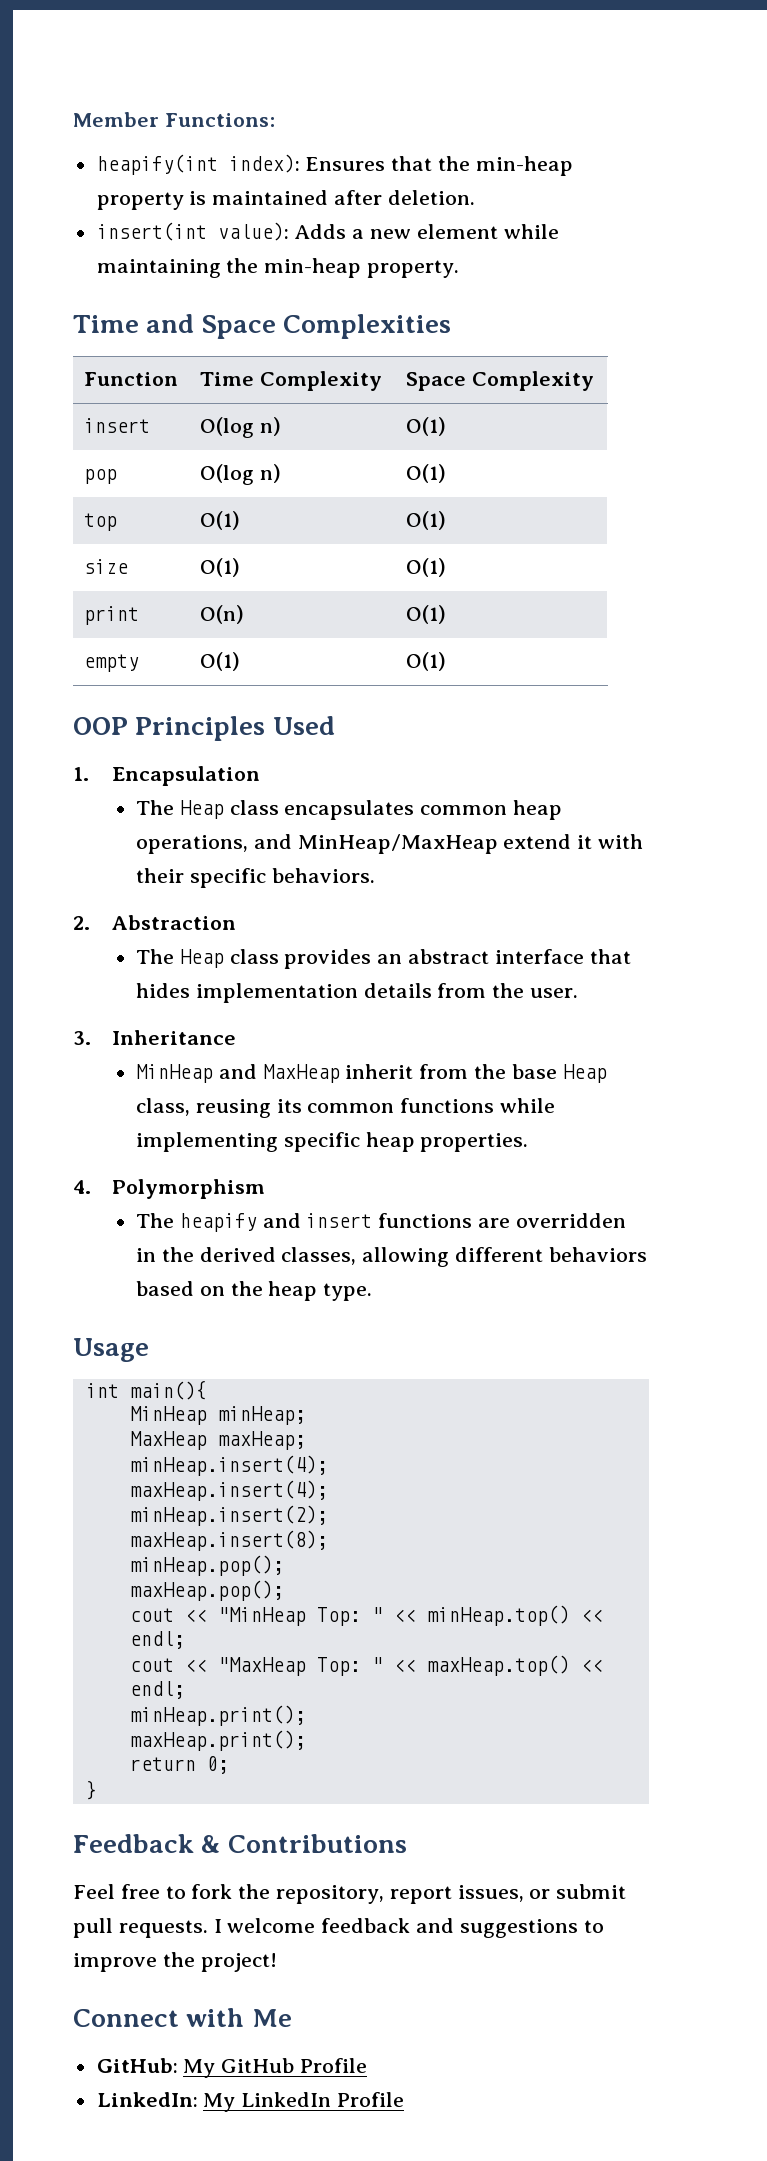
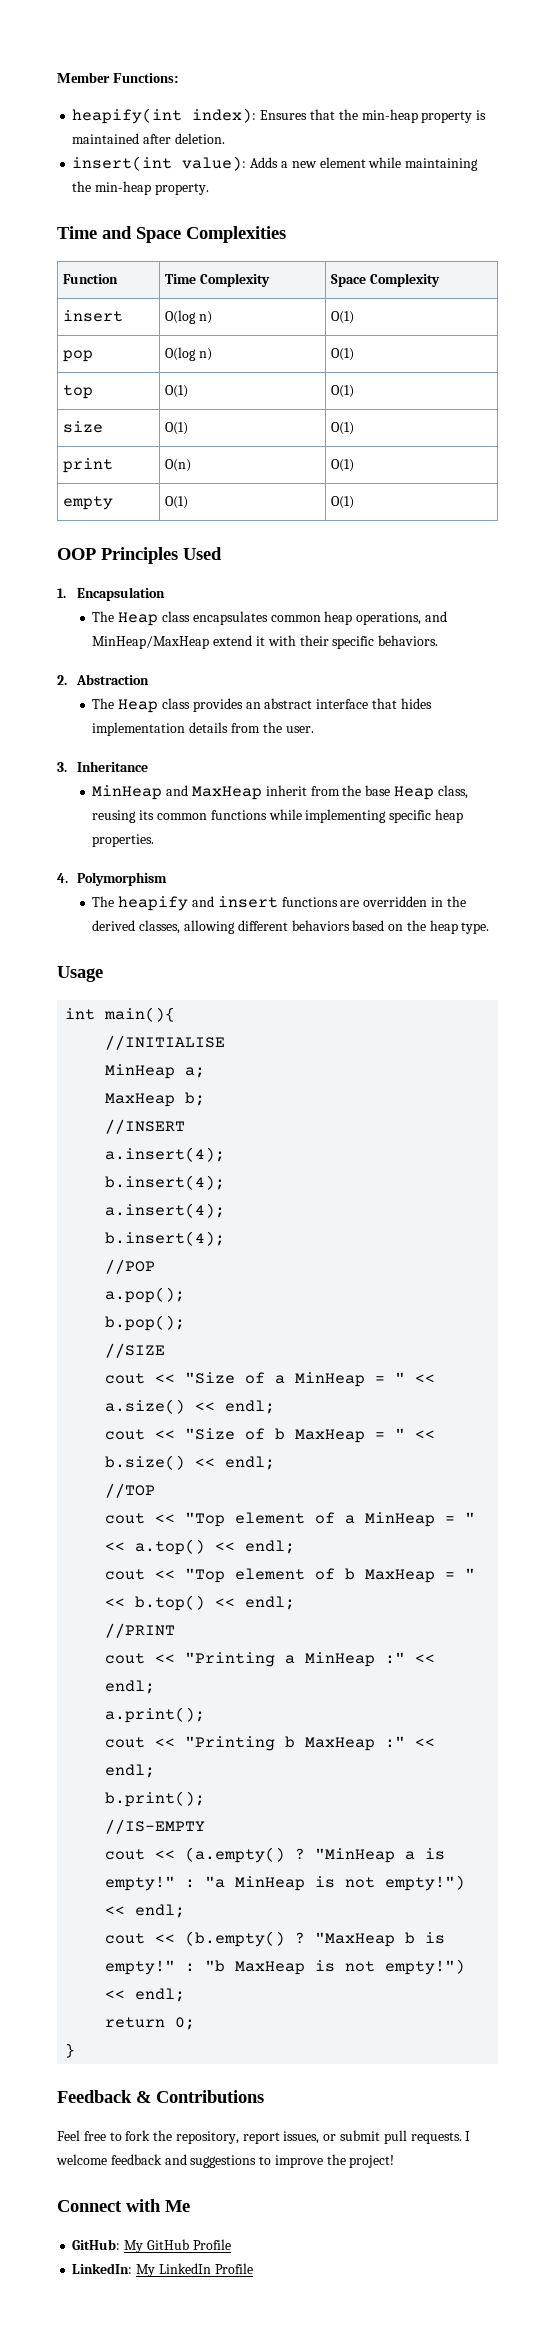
- MinHeap minHeap;
- MaxHeap maxHeap;
- minHeap.insert(4);
- maxHeap.insert(4);
- minHeap.insert(2);
- maxHeap.insert(8);
- minHeap.pop();
- maxHeap.pop();
- cout << "MinHeap Top: " << minHeap.top() << endl;
- cout << "MaxHeap Top: " << maxHeap.top() << endl;
- minHeap.print();
- maxHeap.print();
+ //INITIALISE
+ MinHeap a;
+ MaxHeap b;
+ //INSERT
+ a.insert(4);
+ b.insert(4);
+ a.insert(4);
+ b.insert(4);
+ //POP
+ a.pop();
+ b.pop();
+ //SIZE
+ cout << "Size of a MinHeap = " << a.size() << endl;
+ cout << "Size of b MaxHeap = " << b.size() << endl;
+ //TOP
+ cout << "Top element of a MinHeap = " << a.top() << endl;
+ cout << "Top element of b MaxHeap = " << b.top() << endl;
+ //PRINT
+ cout << "Printing a MinHeap :" << endl;
+ a.print();
+ cout << "Printing b MaxHeap :" << endl;
+ b.print();
+ //IS-EMPTY
+ cout << (a.empty() ? "MinHeap a is empty!" : "a MinHeap is not empty!") << endl;
+ cout << (b.empty() ? "MaxHeap b is empty!" : "b MaxHeap is not empty!") << endl;

